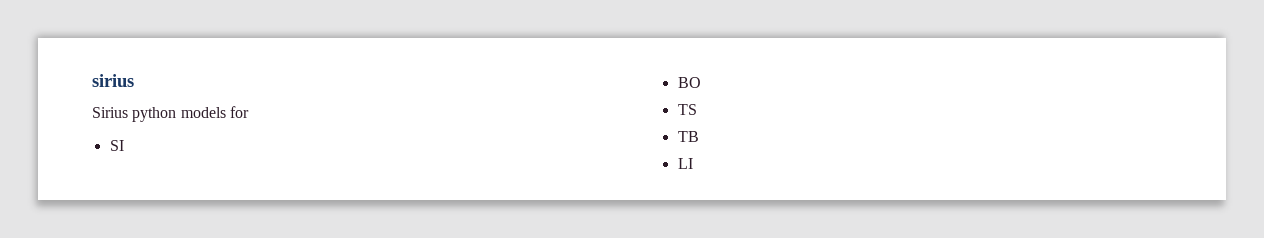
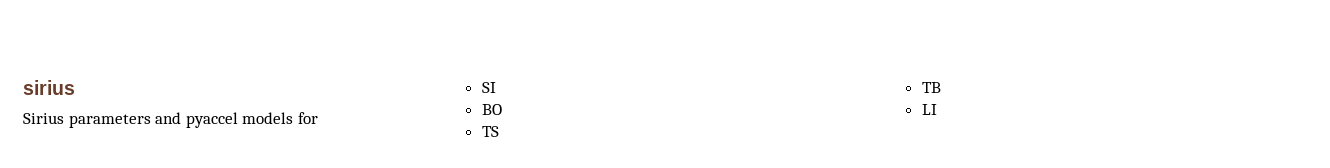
- Sirius python models for
+ Sirius parameters and pyaccel models for

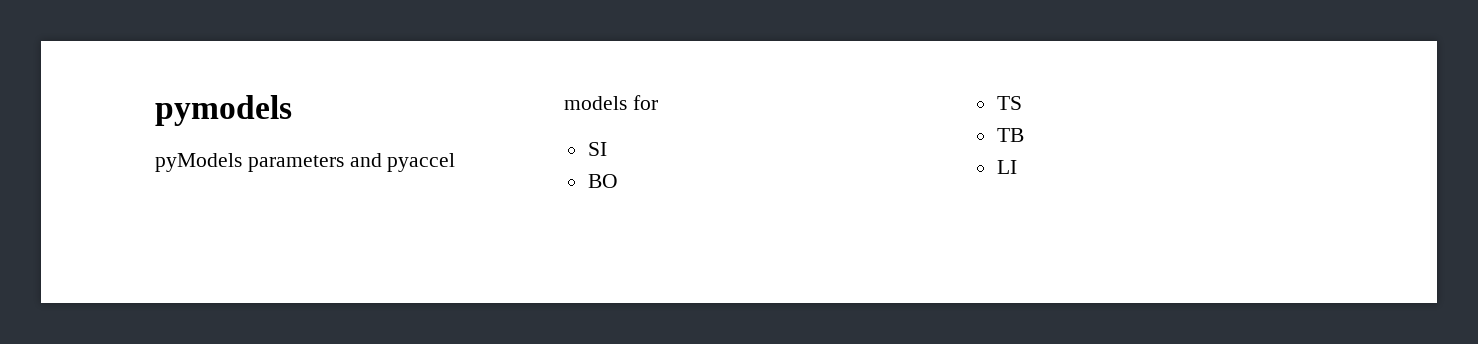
- sirius
- Sirius parameters and pyaccel models for
+ pymodels
+ pyModels parameters and pyaccel models for

